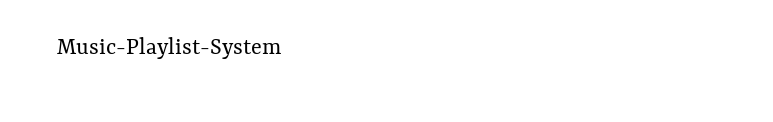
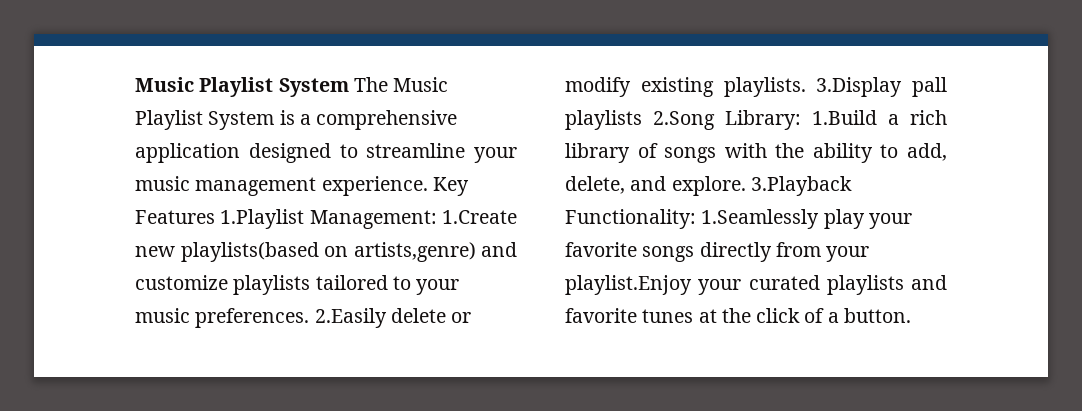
- Music-Playlist-System
+ Music Playlist System The Music Playlist System is a comprehensive application designed to streamline your music management experience. Key Features 1.Playlist Management: 1.Create new playlists(based on artists,genre) and customize playlists tailored to your music preferences. 2.Easily delete or modify existing playlists. 3.Display pall playlists 2.Song Library: 1.Build a rich library of songs with the ability to add, delete, and explore. 3.Playback Functionality: 1.Seamlessly play your favorite songs directly from your playlist.Enjoy your curated playlists and favorite tunes at the click of a button.

